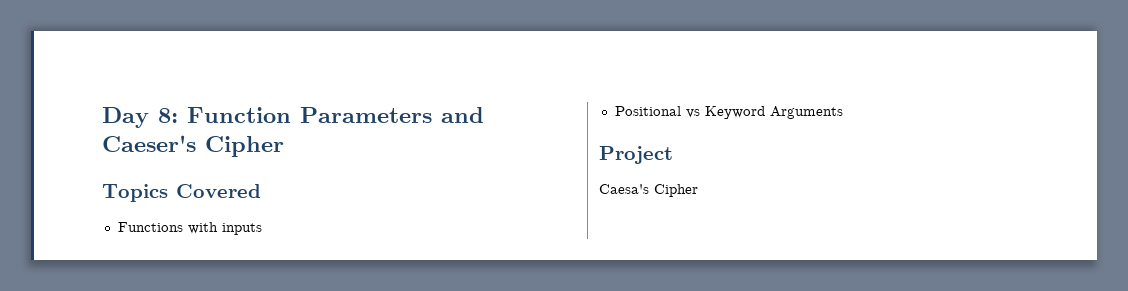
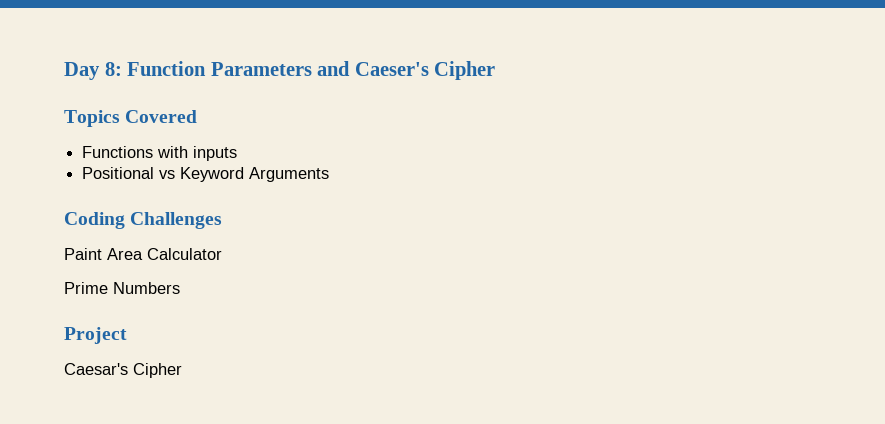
+ Coding Challenges
+ Paint Area Calculator
+ Prime Numbers
- Caesa's Cipher
+ Caesar's Cipher

